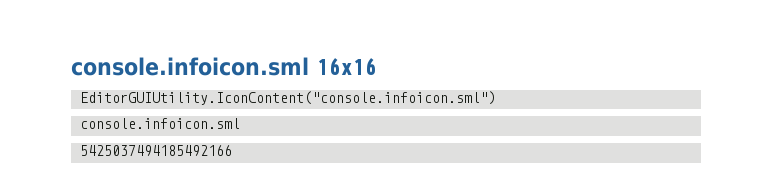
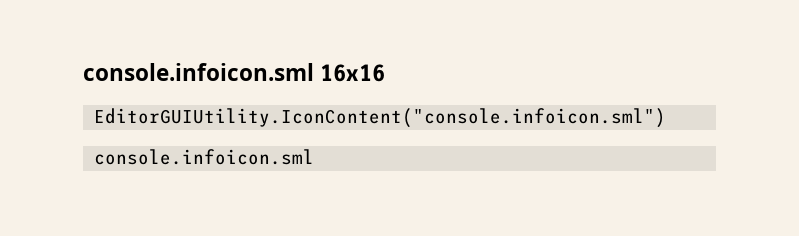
- 5425037494185492166

